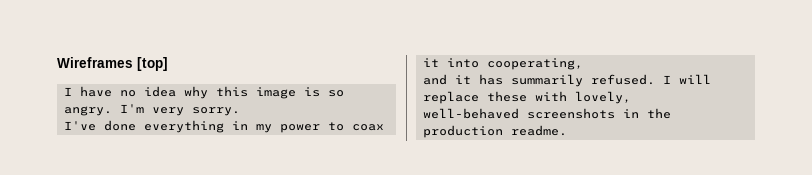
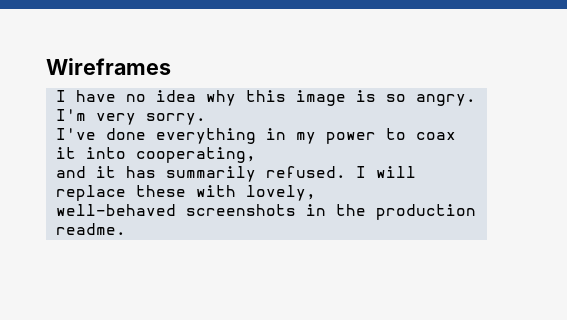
- Wireframes [top]
+ Wireframes

